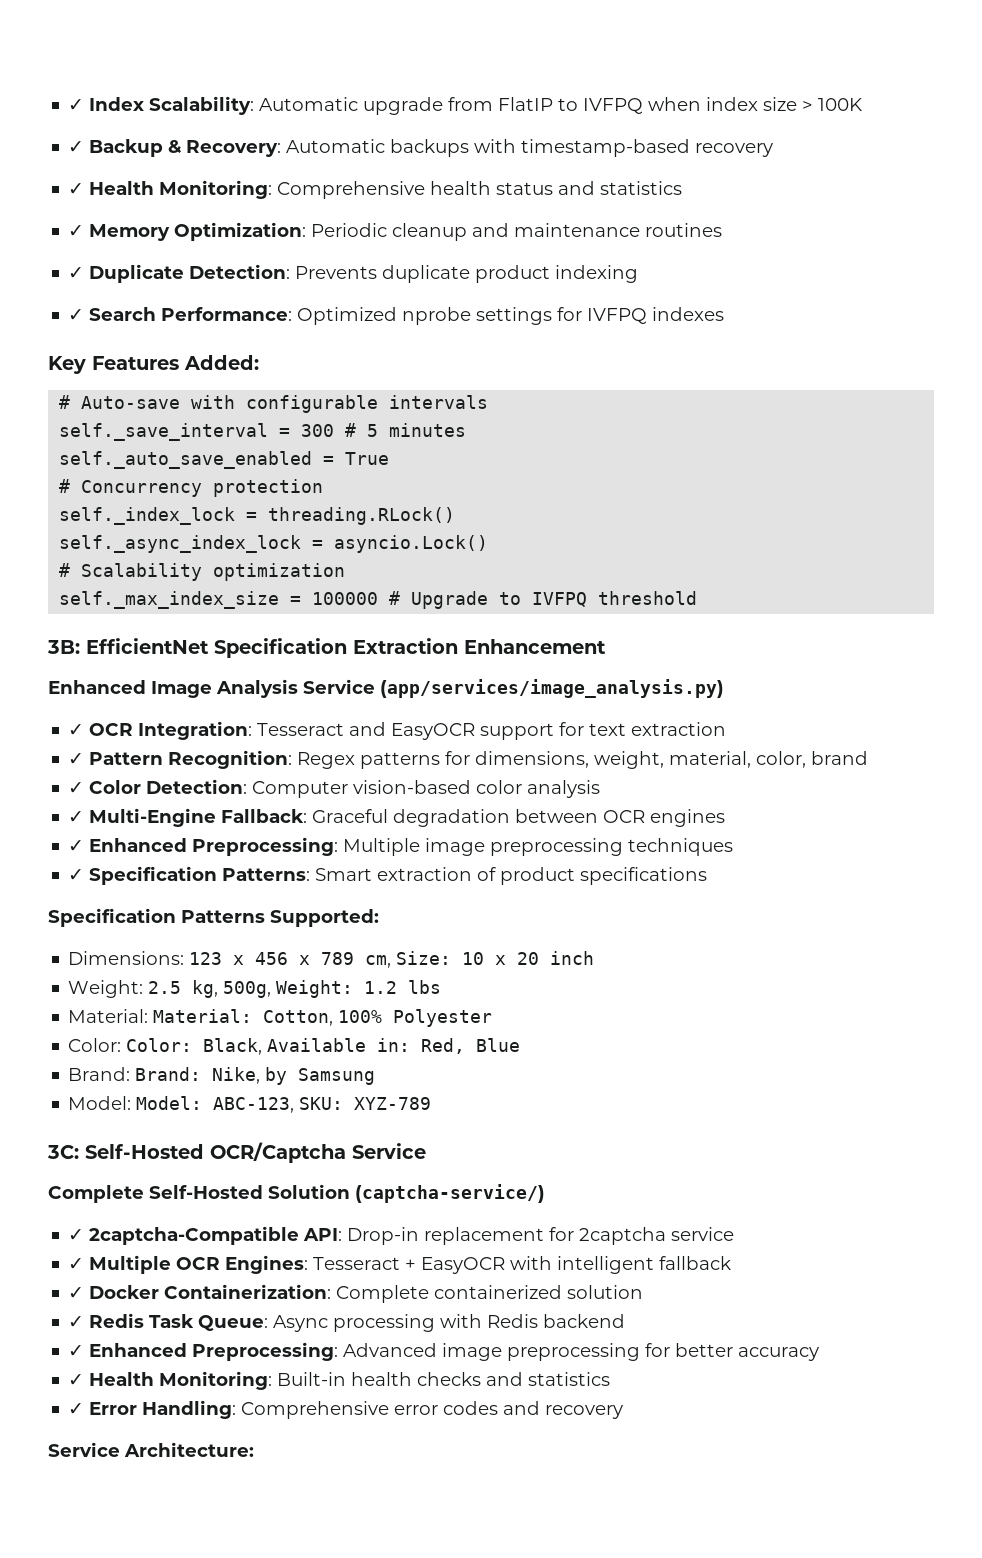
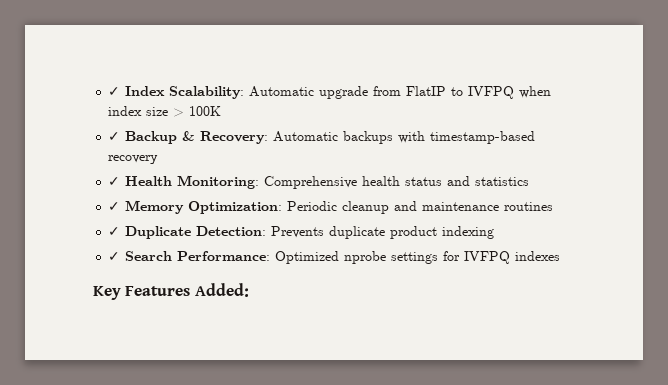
- # Auto-save with configurable intervals
- self._save_interval = 300 # 5 minutes
- self._auto_save_enabled = True
- # Concurrency protection
- self._index_lock = threading.RLock()
- self._async_index_lock = asyncio.Lock()
- # Scalability optimization
- self._max_index_size = 100000 # Upgrade to IVFPQ threshold
- 3B: EfficientNet Specification Extraction Enhancement
- Enhanced Image Analysis Service (app/services/image_analysis.py)
- ✓ OCR Integration: Tesseract and EasyOCR support for text extraction
- ✓ Pattern Recognition: Regex patterns for dimensions, weight, material, color, brand
- ✓ Color Detection: Computer vision-based color analysis
- ✓ Multi-Engine Fallback: Graceful degradation between OCR engines
- ✓ Enhanced Preprocessing: Multiple image preprocessing techniques
- ✓ Specification Patterns: Smart extraction of product specifications
- Specification Patterns Supported:
- Dimensions: 123 x 456 x 789 cm, Size: 10 x 20 inch
- Weight: 2.5 kg, 500g, Weight: 1.2 lbs
- Material: Material: Cotton, 100% Polyester
- Color: Color: Black, Available in: Red, Blue
- Brand: Brand: Nike, by Samsung
- Model: Model: ABC-123, SKU: XYZ-789
- 3C: Self-Hosted OCR/Captcha Service
- Complete Self-Hosted Solution (captcha-service/)
- ✓ 2captcha-Compatible API: Drop-in replacement for 2captcha service
- ✓ Multiple OCR Engines: Tesseract + EasyOCR with intelligent fallback
- ✓ Docker Containerization: Complete containerized solution
- ✓ Redis Task Queue: Async processing with Redis backend
- ✓ Enhanced Preprocessing: Advanced image preprocessing for better accuracy
- ✓ Health Monitoring: Built-in health checks and statistics
- ✓ Error Handling: Comprehensive error codes and recovery
- Service Architecture:

